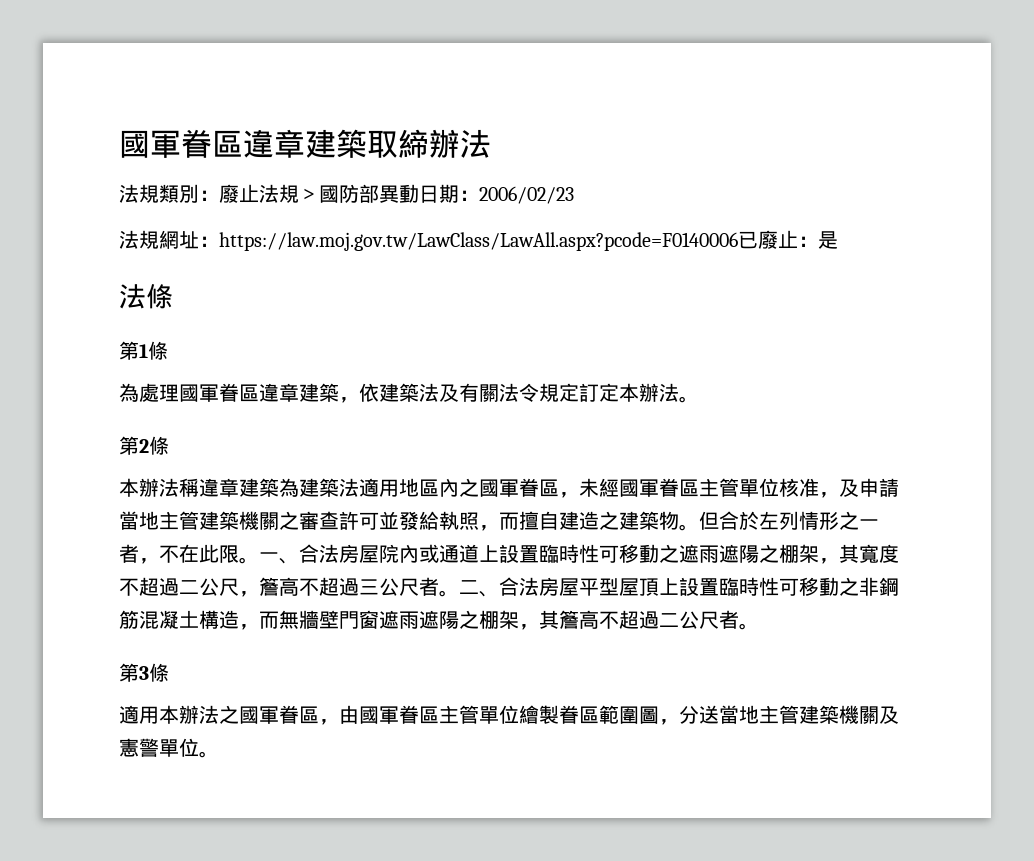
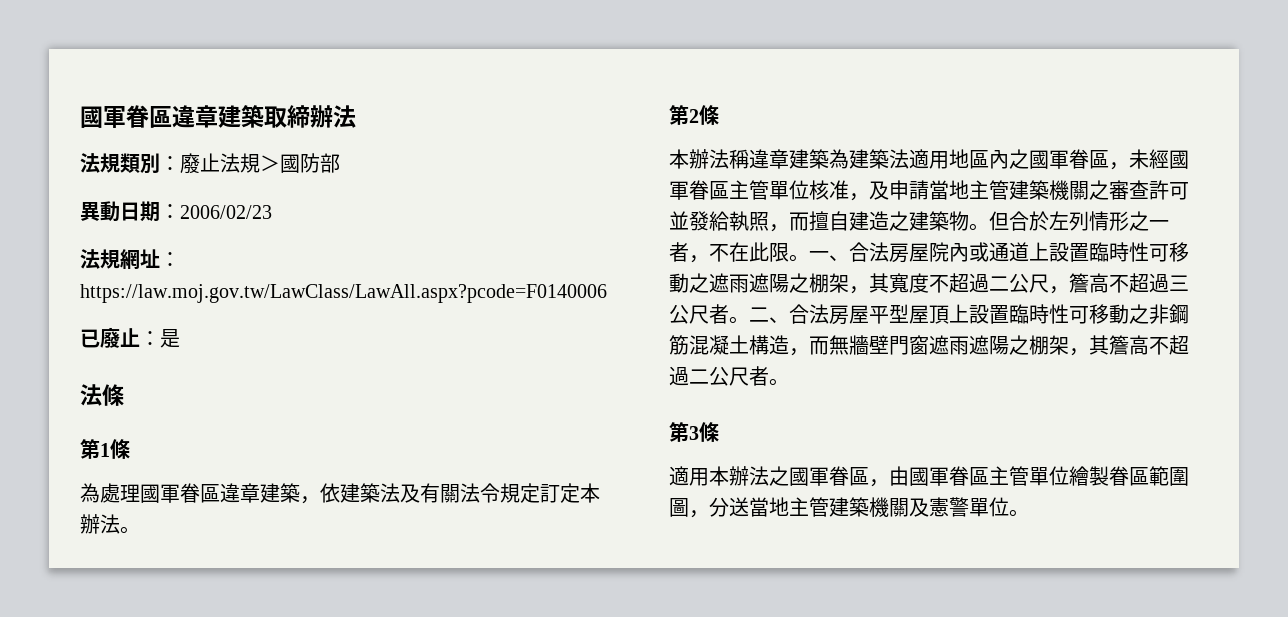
- 法規類別：廢止法規＞國防部異動日期：2006/02/23
+ 法規類別：廢止法規＞國防部
+ 異動日期：2006/02/23
- 法規網址：https://law.moj.gov.tw/LawClass/LawAll.aspx?pcode=F0140006已廢止：是
+ 法規網址：https://law.moj.gov.tw/LawClass/LawAll.aspx?pcode=F0140006
+ 已廢止：是

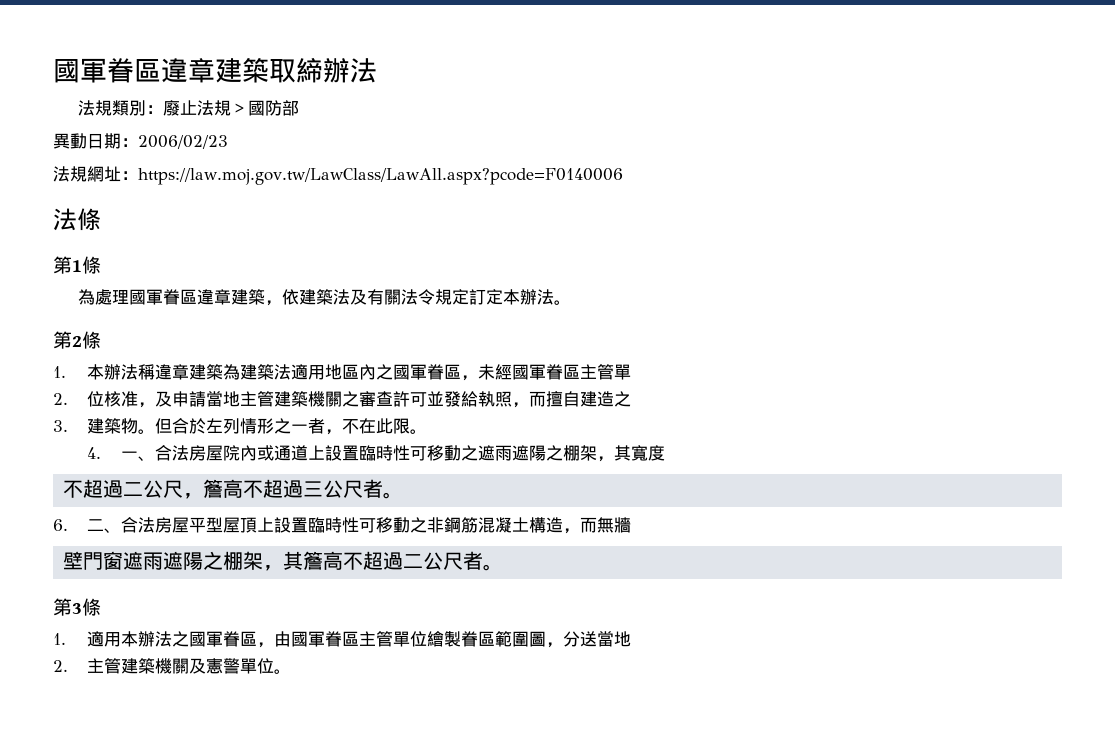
- 已廢止：是
- 本辦法稱違章建築為建築法適用地區內之國軍眷區，未經國軍眷區主管單位核准，及申請當地主管建築機關之審查許可並發給執照，而擅自建造之建築物。
+ 1.本辦法稱違章建築為建築法適用地區內之國軍眷區，未經國軍眷區主管單
+ 2.位核准，及申請當地主管建築機關之審查許可並發給執照，而擅自建造之
+ 3.建築物。
- 但合於左列情形之一者，不在此限。一、合法房屋院內或通道上設置臨時性可移動之遮雨遮陽之棚架，其寬度不超過二公尺，簷高不超過三公尺者。二、合法房屋平型屋頂上設置臨時性可移動之非鋼筋混凝土構造，而無牆壁門窗遮雨遮陽之棚架，其簷高不超過二公尺者。
+ 但合於左列情形之一者，不在此限。
+ 4.一、合法房屋院內或通道上設置臨時性可移動之遮雨遮陽之棚架，其寬度
+ 不超過二公尺，簷高不超過三公尺者。
+ 6.二、合法房屋平型屋頂上設置臨時性可移動之非鋼筋混凝土構造，而無牆
+ 壁門窗遮雨遮陽之棚架，其簷高不超過二公尺者。
- 適用本辦法之國軍眷區，由國軍眷區主管單位繪製眷區範圍圖，分送當地主管建築機關及憲警單位。
+ 1.適用本辦法之國軍眷區，由國軍眷區主管單位繪製眷區範圍圖，分送當地
+ 2.主管建築機關及憲警單位。

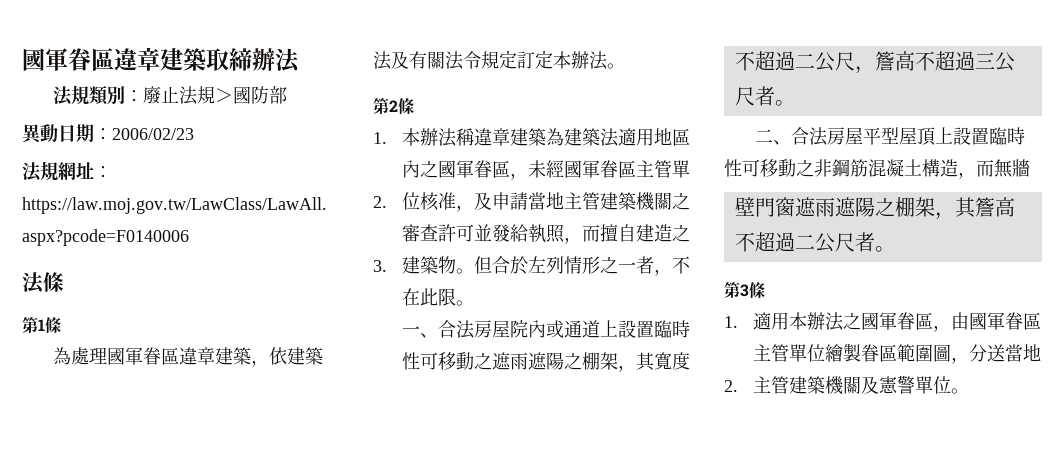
- 4.一、合法房屋院內或通道上設置臨時性可移動之遮雨遮陽之棚架，其寬度
+ 一、合法房屋院內或通道上設置臨時性可移動之遮雨遮陽之棚架，其寬度
- 6.二、合法房屋平型屋頂上設置臨時性可移動之非鋼筋混凝土構造，而無牆
+ 二、合法房屋平型屋頂上設置臨時性可移動之非鋼筋混凝土構造，而無牆

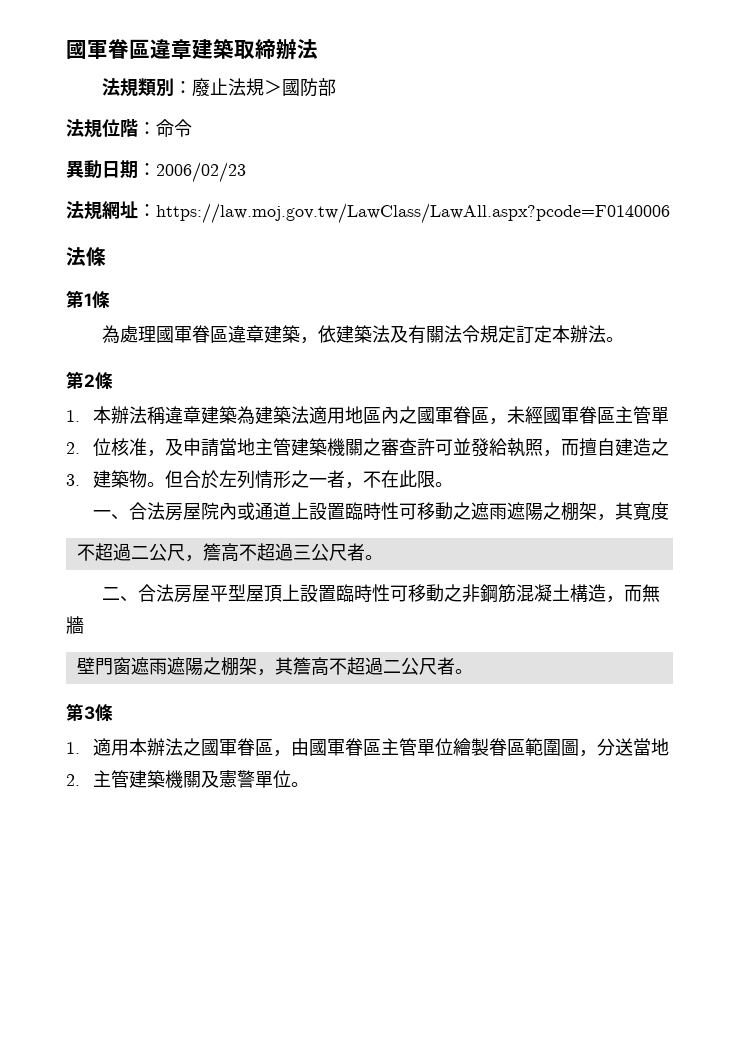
+ 法規位階：命令

